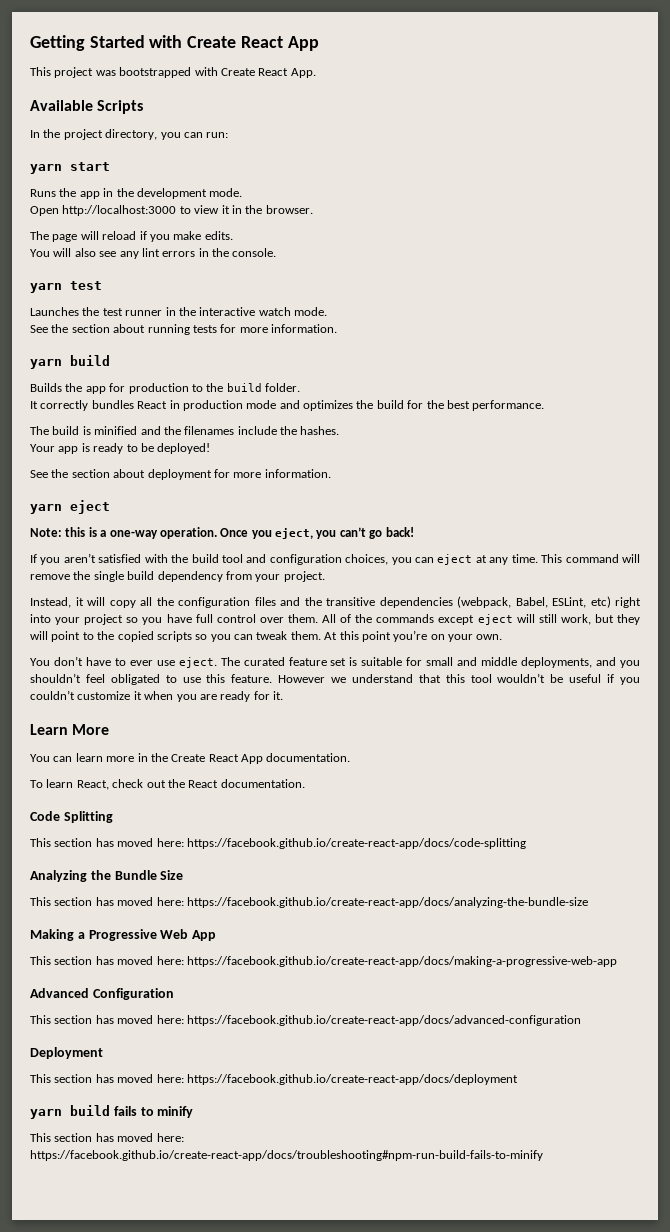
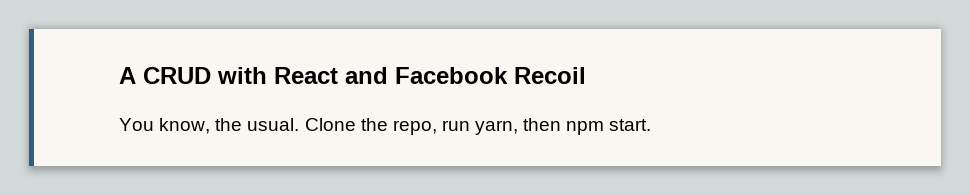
- Getting Started with Create React App
- This project was bootstrapped with Create React App.
- Available Scripts
- In the project directory, you can run:
- yarn start
- Runs the app in the development mode.
- Open http://localhost:3000 to view it in the browser.
- The page will reload if you make edits.
- You will also see any lint errors in the console.
- yarn test
- Launches the test runner in the interactive watch mode.
- See the section about running tests for more information.
- yarn build
- Builds the app for production to the build folder.
- It correctly bundles React in production mode and optimizes the build for the best performance.
- The build is minified and the filenames include the hashes.
- Your app is ready to be deployed!
- See the section about deployment for more information.
- yarn eject
- Note: this is a one-way operation. Once you eject, you can’t go back!
- If you aren’t satisfied with the build tool and configuration choices, you can eject at any time. This command will remove the single build dependency from your project.
- Instead, it will copy all the configuration files and the transitive dependencies (webpack, Babel, ESLint, etc) right into your project so you have full control over them. All of the commands except eject will still work, but they will point to the copied scripts so you can tweak them. At this point you’re on your own.
- You don’t have to ever use eject. The curated feature set is suitable for small and middle deployments, and you shouldn’t feel obligated to use this feature. However we understand that this tool wouldn’t be useful if you couldn’t customize it when you are ready for it.
- Learn More
- You can learn more in the Create React App documentation.
- To learn React, check out the React documentation.
- Code Splitting
- This section has moved here: https://facebook.github.io/create-react-app/docs/code-splitting
- Analyzing the Bundle Size
- This section has moved here: https://facebook.github.io/create-react-app/docs/analyzing-the-bundle-size
- Making a Progressive Web App
- This section has moved here: https://facebook.github.io/create-react-app/docs/making-a-progressive-web-app
- Advanced Configuration
- This section has moved here: https://facebook.github.io/create-react-app/docs/advanced-configuration
- Deployment
- This section has moved here: https://facebook.github.io/create-react-app/docs/deployment
- yarn build fails to minify
- This section has moved here: https://facebook.github.io/create-react-app/docs/troubleshooting#npm-run-build-fails-to-minify
+ A CRUD with React and Facebook Recoil
+ You know, the usual. Clone the repo, run yarn, then npm start.

